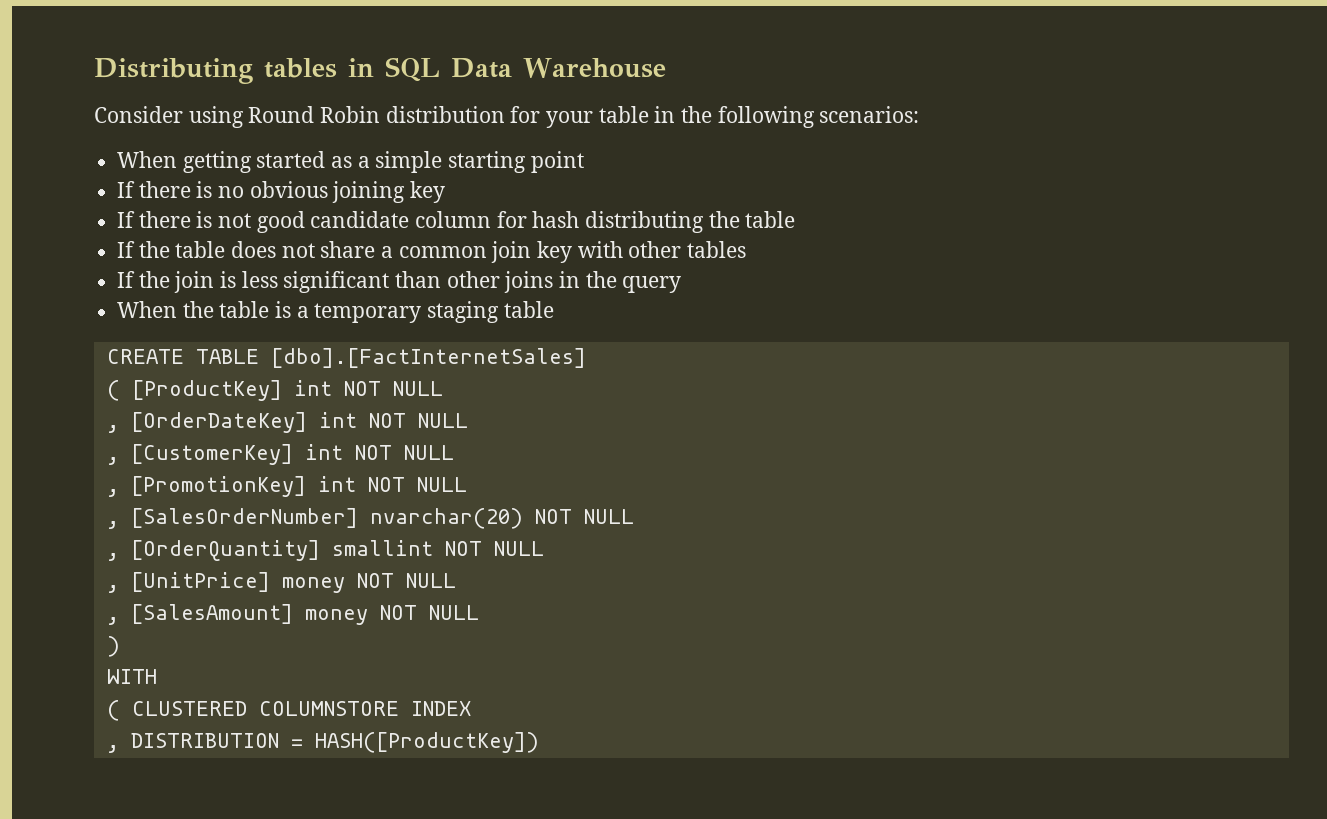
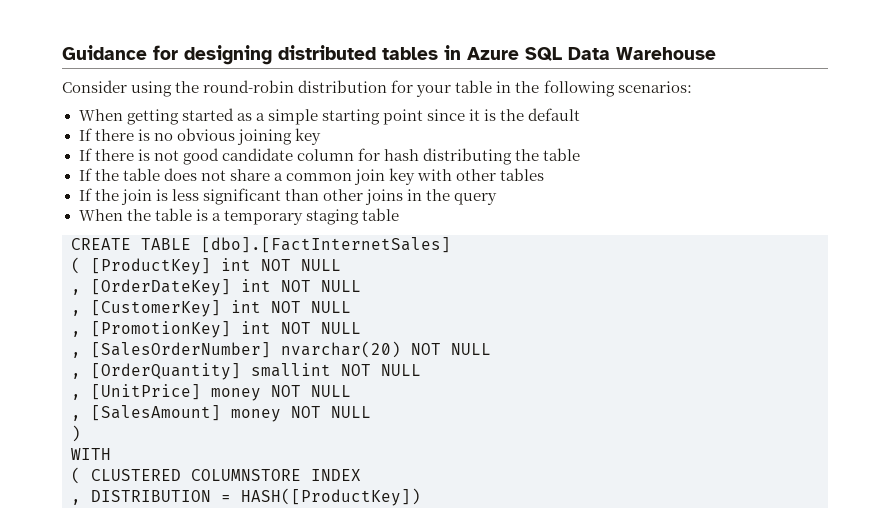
- Distributing tables in SQL Data Warehouse
+ Guidance for designing distributed tables in Azure SQL Data Warehouse
- Consider using Round Robin distribution for your table in the following scenarios:
+ Consider using the round-robin distribution for your table in the following scenarios:
- When getting started as a simple starting point
+ When getting started as a simple starting point since it is the default

